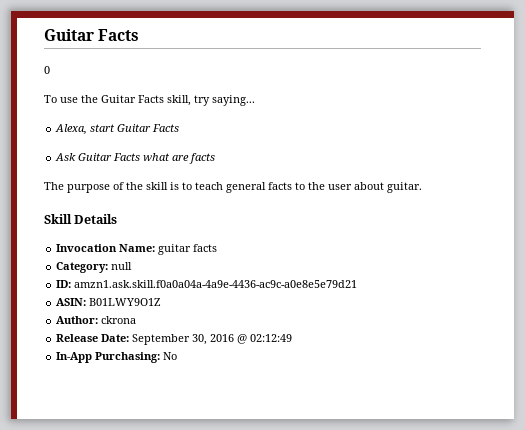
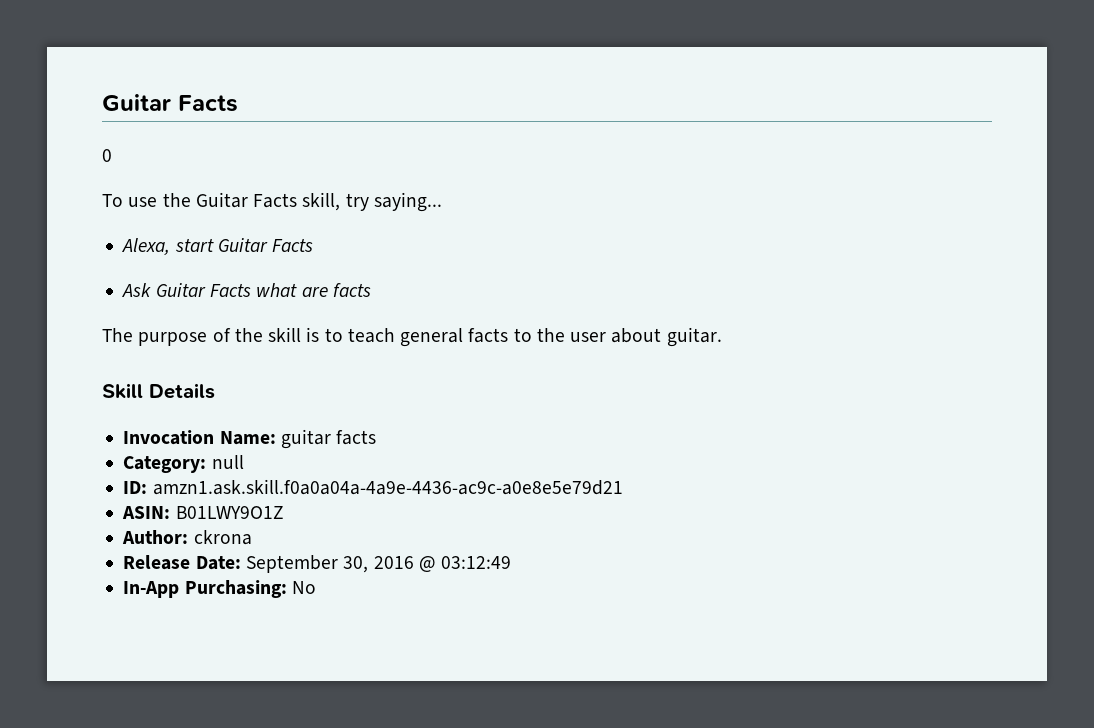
- Release Date: September 30, 2016 @ 02:12:49
+ Release Date: September 30, 2016 @ 03:12:49

